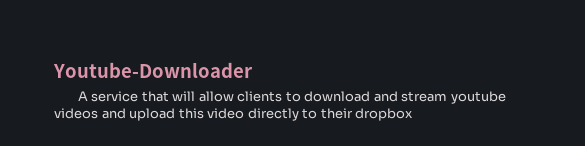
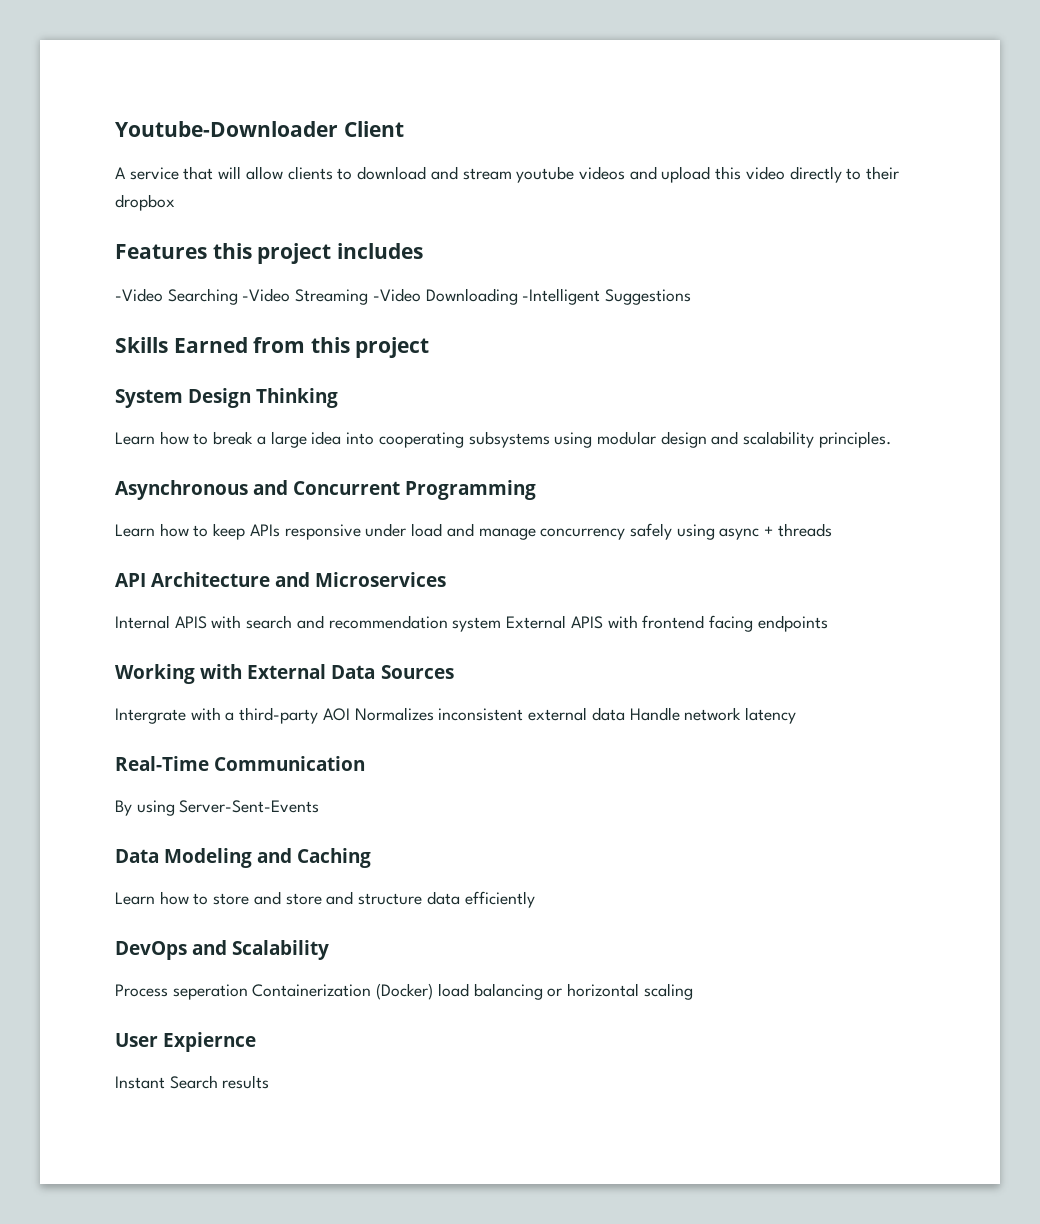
- Youtube-Downloader
+ Youtube-Downloader Client
+ Features this project includes
+ -Video Searching -Video Streaming -Video Downloading -Intelligent Suggestions
+ Skills Earned from this project
+ System Design Thinking
+ Learn how to break a large idea into cooperating subsystems using modular design and scalability principles.
+ Asynchronous and Concurrent Programming
+ Learn how to keep APIs responsive under load and manage concurrency safely using async + threads
+ API Architecture and Microservices
+ Internal APIS with search and recommendation system External APIS with frontend facing endpoints
+ Working with External Data Sources
+ Intergrate with a third-party AOI Normalizes inconsistent external data Handle network latency
+ Real-Time Communication
+ By using Server-Sent-Events
+ Data Modeling and Caching
+ Learn how to store and store and structure data efficiently
+ DevOps and Scalability
+ Process seperation Containerization (Docker) load balancing or horizontal scaling
+ User Expiernce
+ Instant Search results

